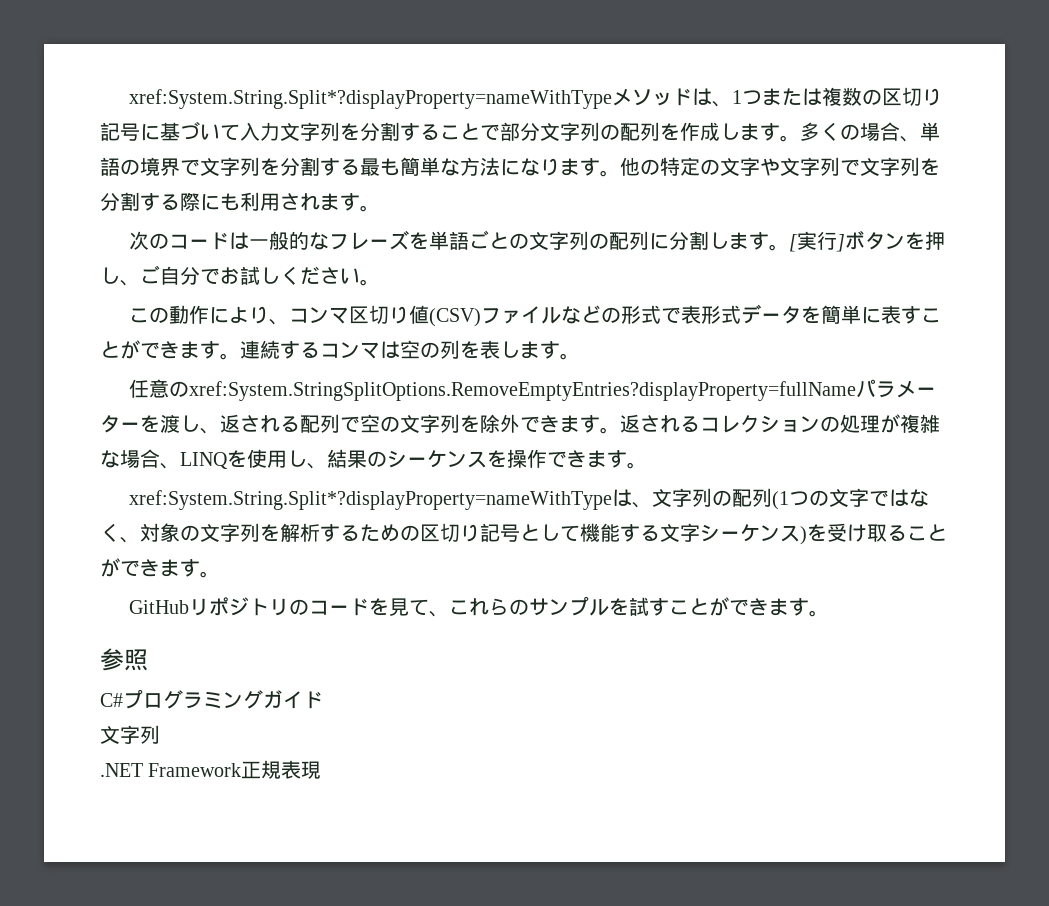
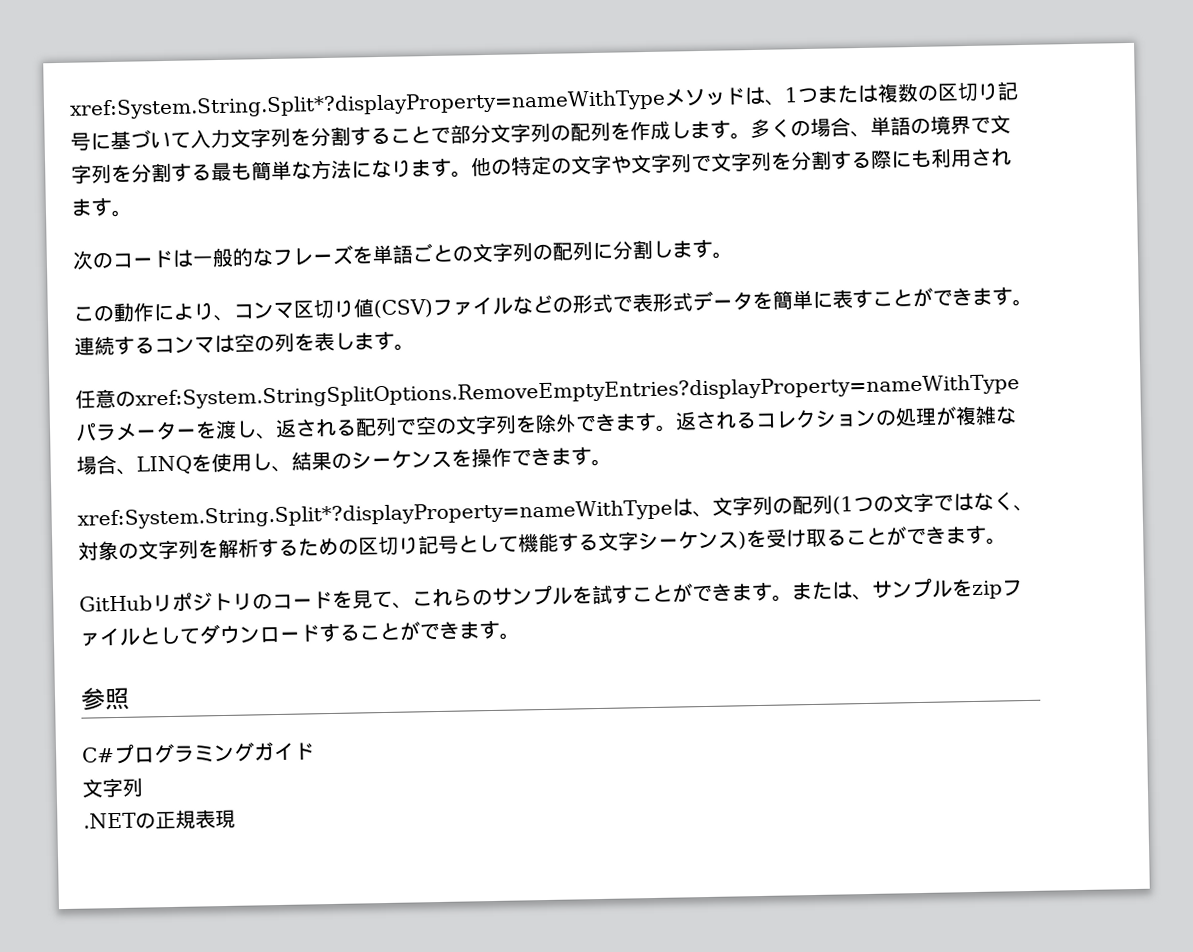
- [実行]ボタンを押し、ご自分でお試しください。
- 任意のxref:System.StringSplitOptions.RemoveEmptyEntries?displayProperty=fullNameパラメーターを渡し、返される配列で空の文字列を除外できます。
+ 任意のxref:System.StringSplitOptions.RemoveEmptyEntries?displayProperty=nameWithTypeパラメーターを渡し、返される配列で空の文字列を除外できます。
+ または、サンプルをzipファイルとしてダウンロードすることができます。
- .NET Framework正規表現
+ .NETの正規表現

